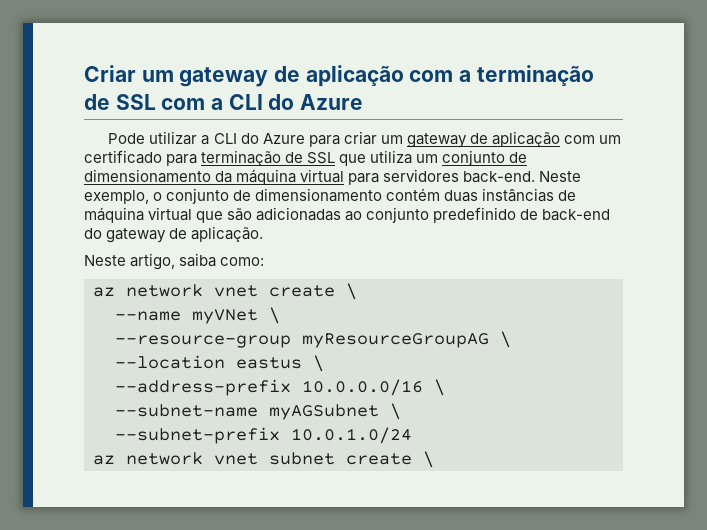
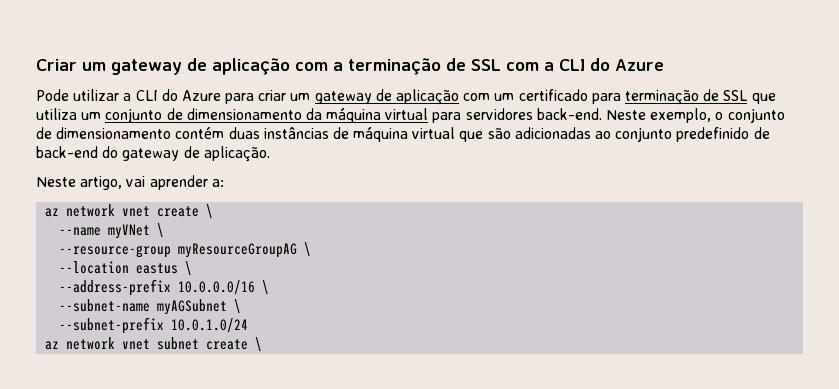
- Neste artigo, saiba como:
+ Neste artigo, vai aprender a:

